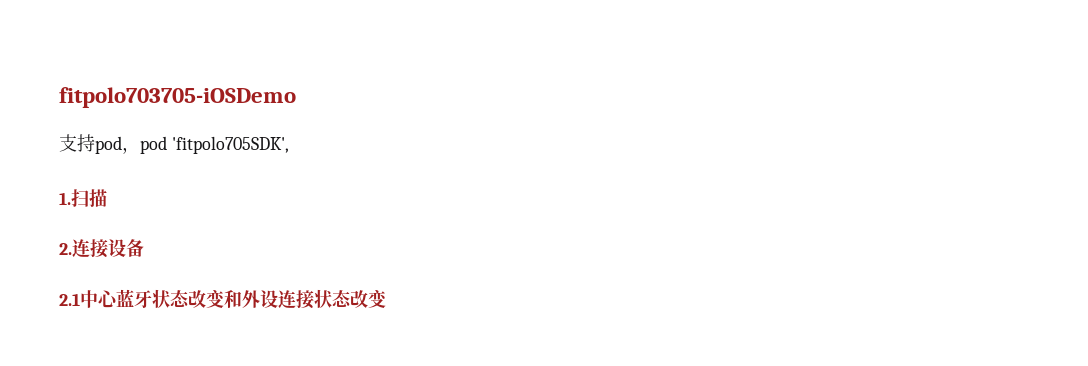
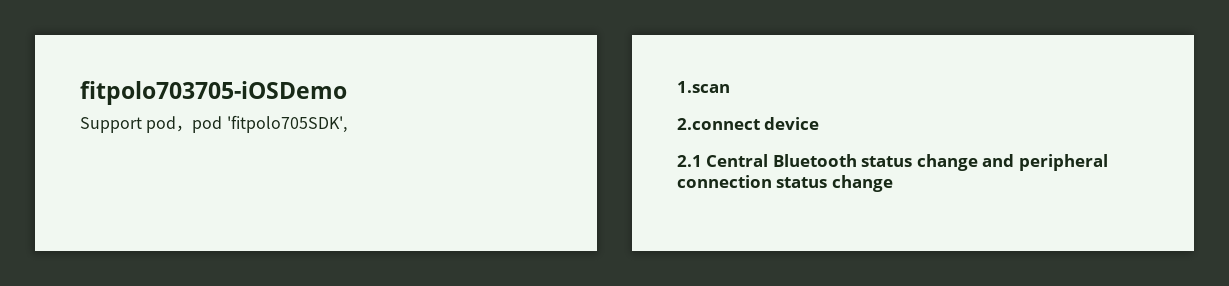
- 支持pod，pod 'fitpolo705SDK',
+ Support pod，pod 'fitpolo705SDK',
- 1.扫描
- 2.连接设备
- 2.1中心蓝牙状态改变和外设连接状态改变
+ 1.scan
+ 2.connect device
+ 2.1 Central Bluetooth status change and peripheral connection status change

